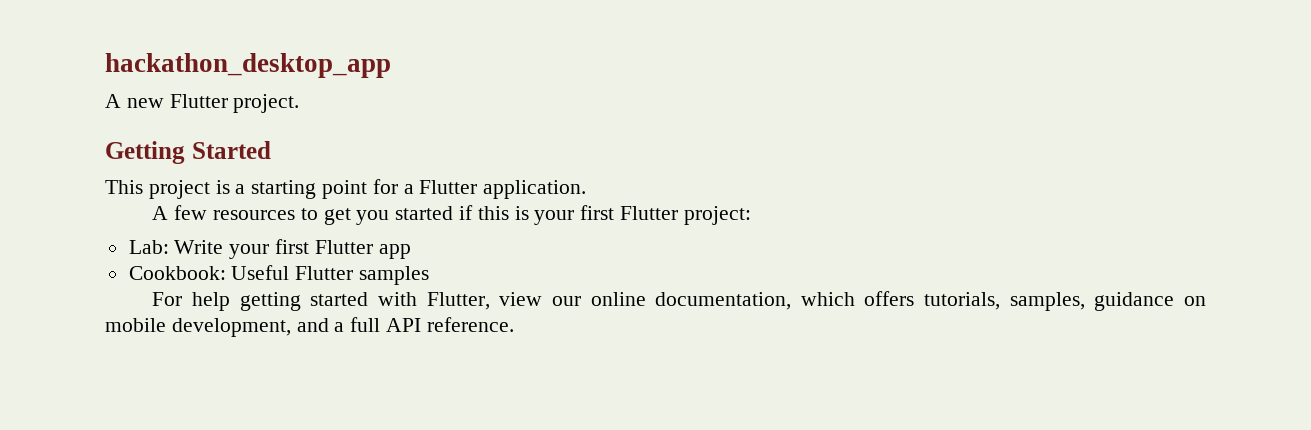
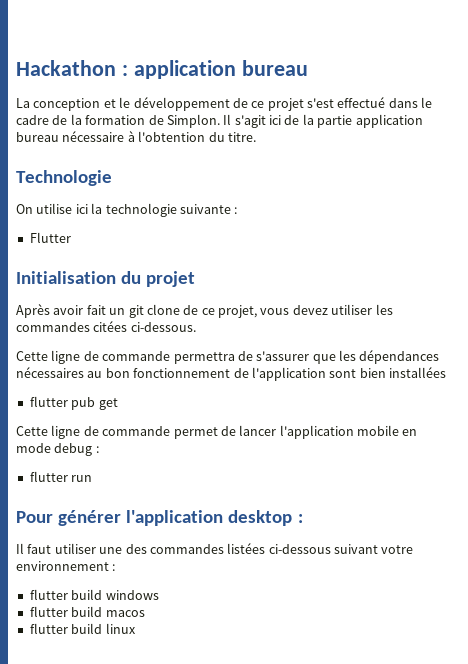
- hackathon_desktop_app
- A new Flutter project.
- Getting Started
- This project is a starting point for a Flutter application.
- A few resources to get you started if this is your first Flutter project:
- Lab: Write your first Flutter app
- Cookbook: Useful Flutter samples
- For help getting started with Flutter, view our online documentation, which offers tutorials, samples, guidance on mobile development, and a full API reference.
+ Hackathon : application bureau
+ La conception et le développement de ce projet s'est effectué dans le cadre de la formation de Simplon. Il s'agit ici de la partie application bureau nécessaire à l'obtention du titre.
+ Technologie
+ On utilise ici la technologie suivante :
+ Flutter
+ Initialisation du projet
+ Après avoir fait un git clone de ce projet, vous devez utiliser les commandes citées ci-dessous.
+ Cette ligne de commande permettra de s'assurer que les dépendances nécessaires au bon fonctionnement de l'application sont bien installées
+ flutter pub get
+ Cette ligne de commande permet de lancer l'application mobile en mode debug :
+ flutter run
+ Pour générer l'application desktop :
+ Il faut utiliser une des commandes listées ci-dessous suivant votre environnement :
+ flutter build windows
+ flutter build macos
+ flutter build linux

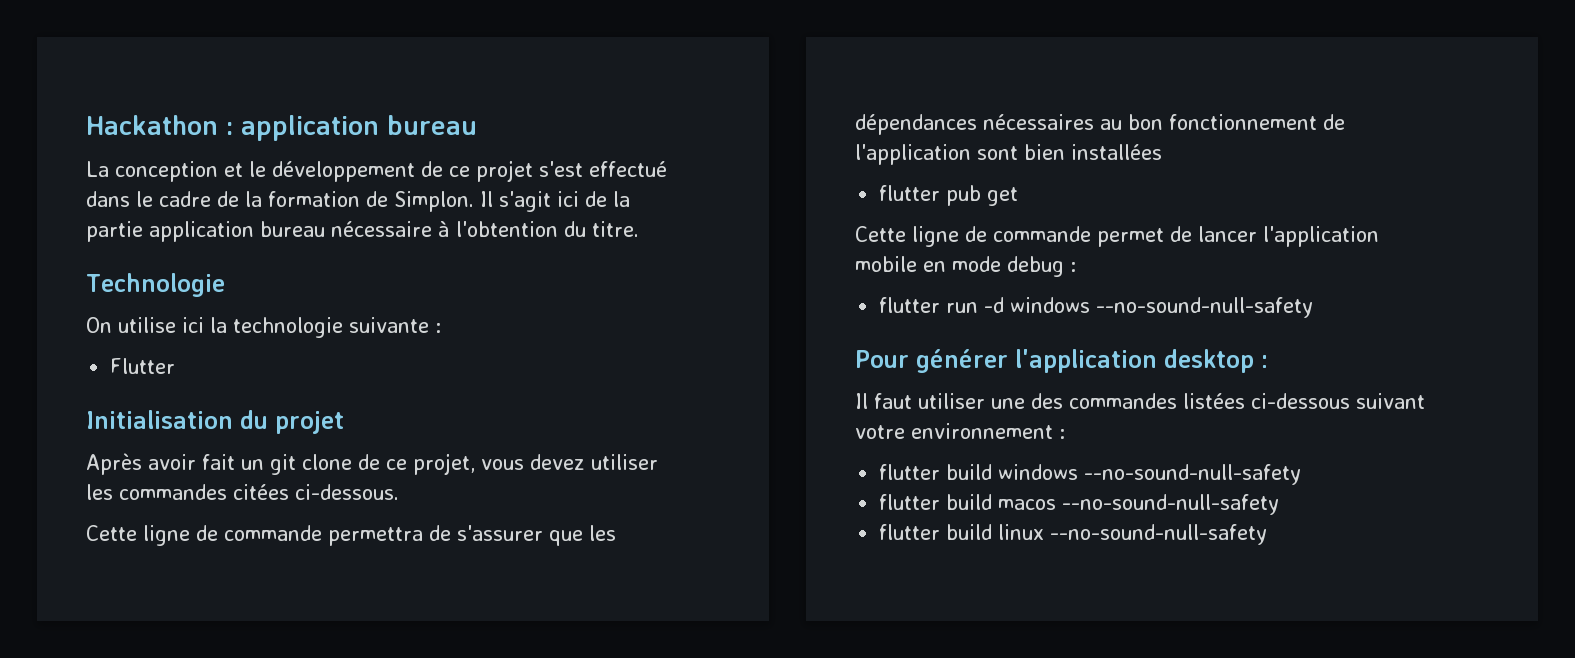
- flutter run
+ flutter run -d windows --no-sound-null-safety
- flutter build windows
+ flutter build windows --no-sound-null-safety
- flutter build macos
+ flutter build macos --no-sound-null-safety
- flutter build linux
+ flutter build linux --no-sound-null-safety

